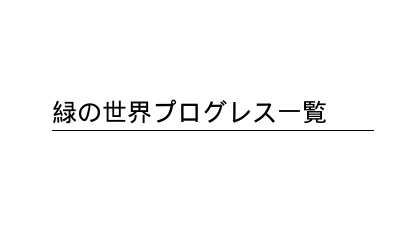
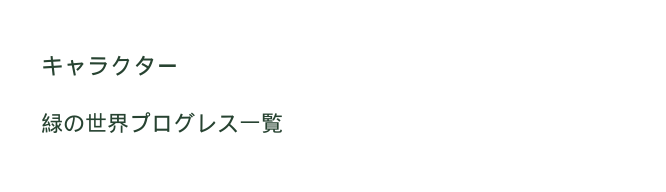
+ キャラクター

